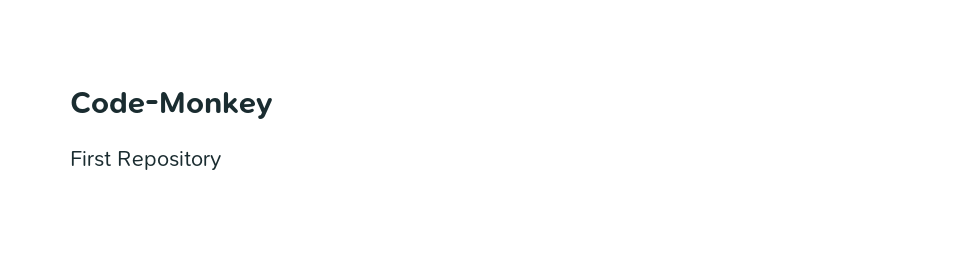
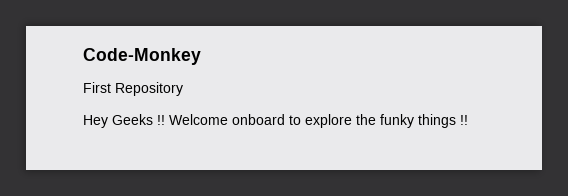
+ Hey Geeks !! Welcome onboard to explore the funky things !!

